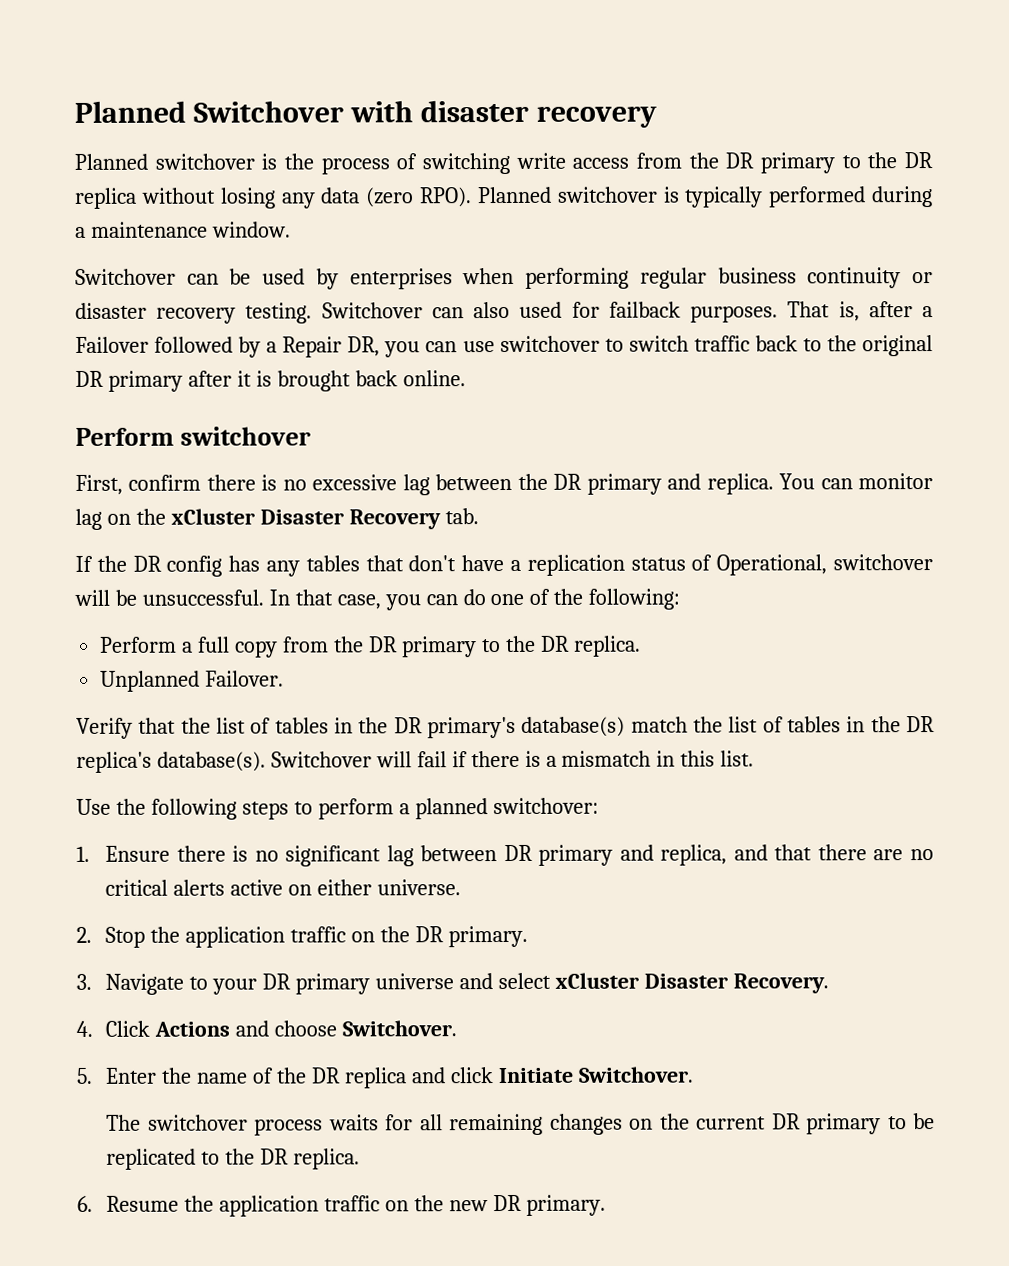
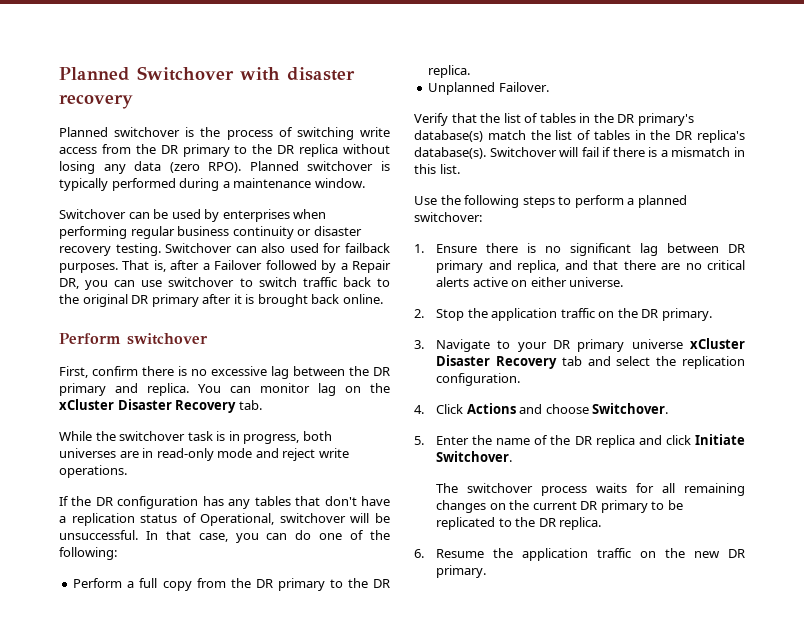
+ While the switchover task is in progress, both universes are in read-only mode and reject write operations.
- If the DR config has any tables that don't have a replication status of Operational, switchover will be unsuccessful.
+ If the DR configuration has any tables that don't have a replication status of Operational, switchover will be unsuccessful.
- 3. Navigate to your DR primary universe and select xCluster Disaster Recovery.
+ 3. Navigate to your DR primary universe xCluster Disaster Recovery tab and select the replication configuration.

